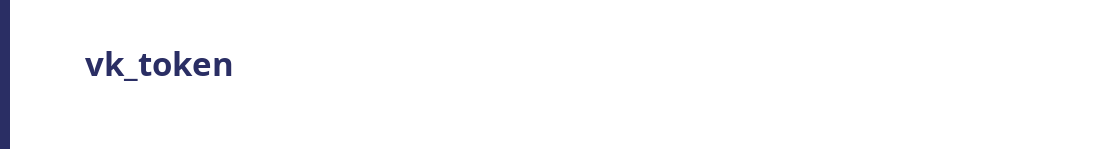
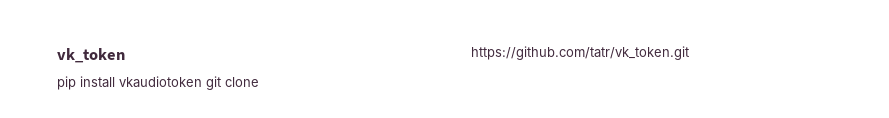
+ pip install vkaudiotoken git clone https://github.com/tatr/vk_token.git

